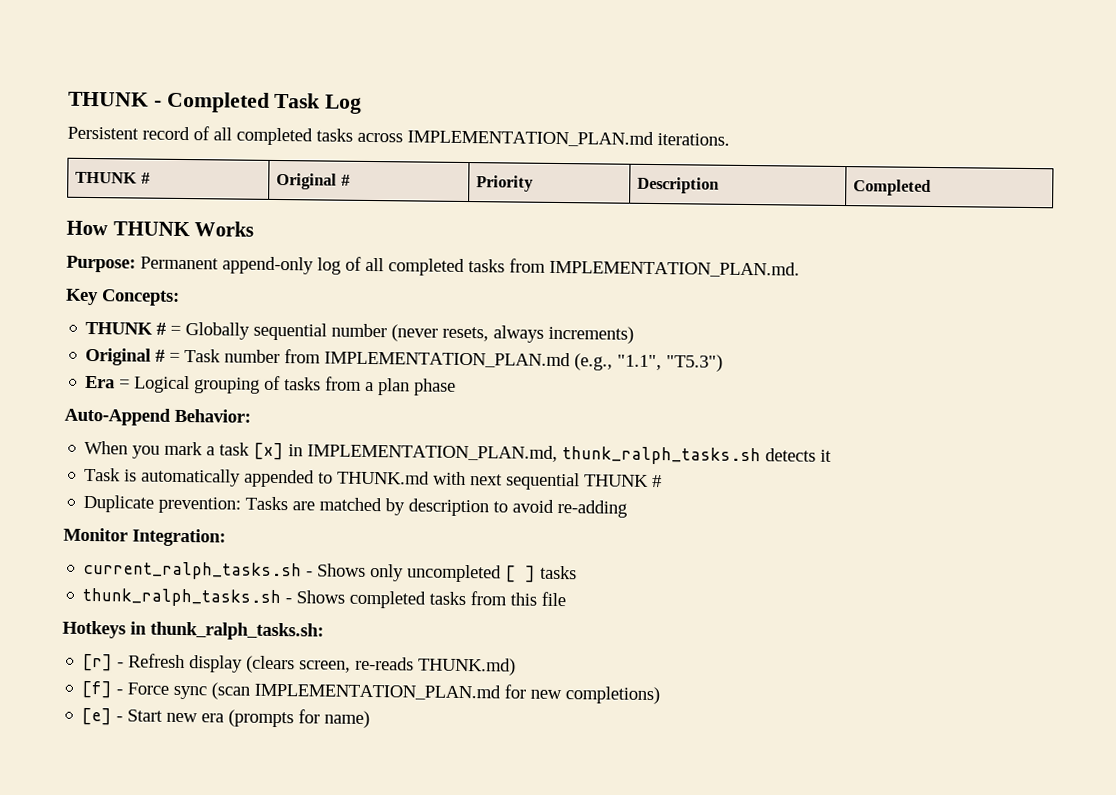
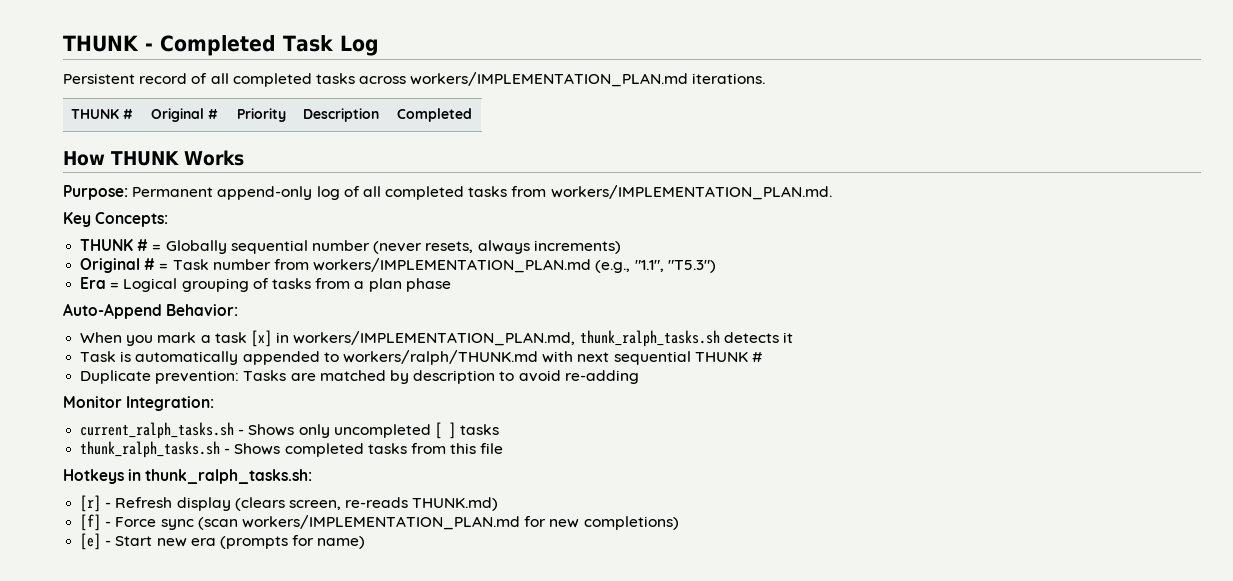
- Persistent record of all completed tasks across IMPLEMENTATION_PLAN.md iterations.
+ Persistent record of all completed tasks across workers/IMPLEMENTATION_PLAN.md iterations.
- Purpose: Permanent append-only log of all completed tasks from IMPLEMENTATION_PLAN.md.
+ Purpose: Permanent append-only log of all completed tasks from workers/IMPLEMENTATION_PLAN.md.
- Original # = Task number from IMPLEMENTATION_PLAN.md (e.g., "1.1", "T5.3")
+ Original # = Task number from workers/IMPLEMENTATION_PLAN.md (e.g., "1.1", "T5.3")
- When you mark a task [x] in IMPLEMENTATION_PLAN.md, thunk_ralph_tasks.sh detects it
+ When you mark a task [x] in workers/IMPLEMENTATION_PLAN.md, thunk_ralph_tasks.sh detects it
- Task is automatically appended to THUNK.md with next sequential THUNK #
+ Task is automatically appended to workers/ralph/THUNK.md with next sequential THUNK #
- [f] - Force sync (scan IMPLEMENTATION_PLAN.md for new completions)
+ [f] - Force sync (scan workers/IMPLEMENTATION_PLAN.md for new completions)

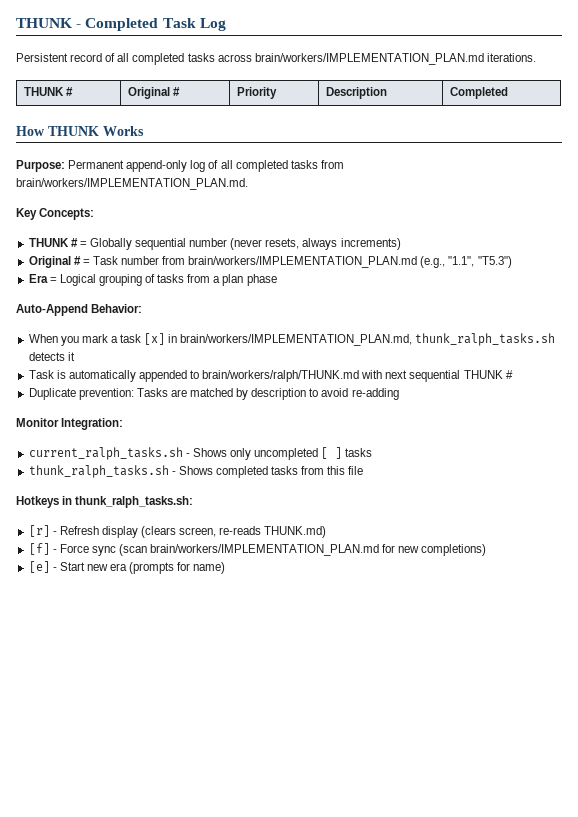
- Persistent record of all completed tasks across workers/IMPLEMENTATION_PLAN.md iterations.
+ Persistent record of all completed tasks across brain/workers/IMPLEMENTATION_PLAN.md iterations.
- Purpose: Permanent append-only log of all completed tasks from workers/IMPLEMENTATION_PLAN.md.
+ Purpose: Permanent append-only log of all completed tasks from brain/workers/IMPLEMENTATION_PLAN.md.
- Original # = Task number from workers/IMPLEMENTATION_PLAN.md (e.g., "1.1", "T5.3")
+ Original # = Task number from brain/workers/IMPLEMENTATION_PLAN.md (e.g., "1.1", "T5.3")
- When you mark a task [x] in workers/IMPLEMENTATION_PLAN.md, thunk_ralph_tasks.sh detects it
+ When you mark a task [x] in brain/workers/IMPLEMENTATION_PLAN.md, thunk_ralph_tasks.sh detects it
- Task is automatically appended to workers/ralph/THUNK.md with next sequential THUNK #
+ Task is automatically appended to brain/workers/ralph/THUNK.md with next sequential THUNK #
- [f] - Force sync (scan workers/IMPLEMENTATION_PLAN.md for new completions)
+ [f] - Force sync (scan brain/workers/IMPLEMENTATION_PLAN.md for new completions)

